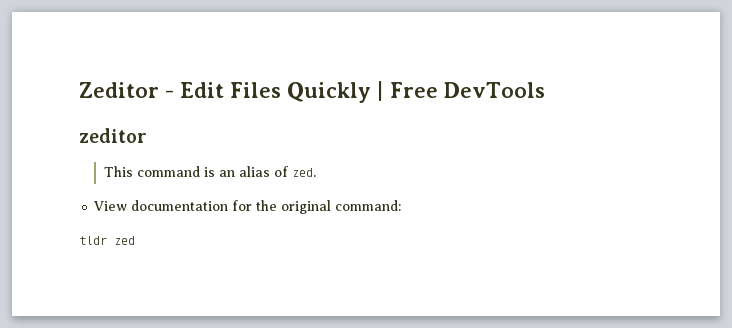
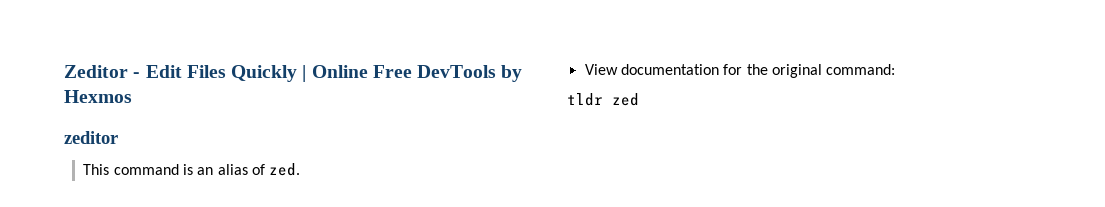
- Zeditor - Edit Files Quickly | Free DevTools
+ Zeditor - Edit Files Quickly | Online Free DevTools by Hexmos

